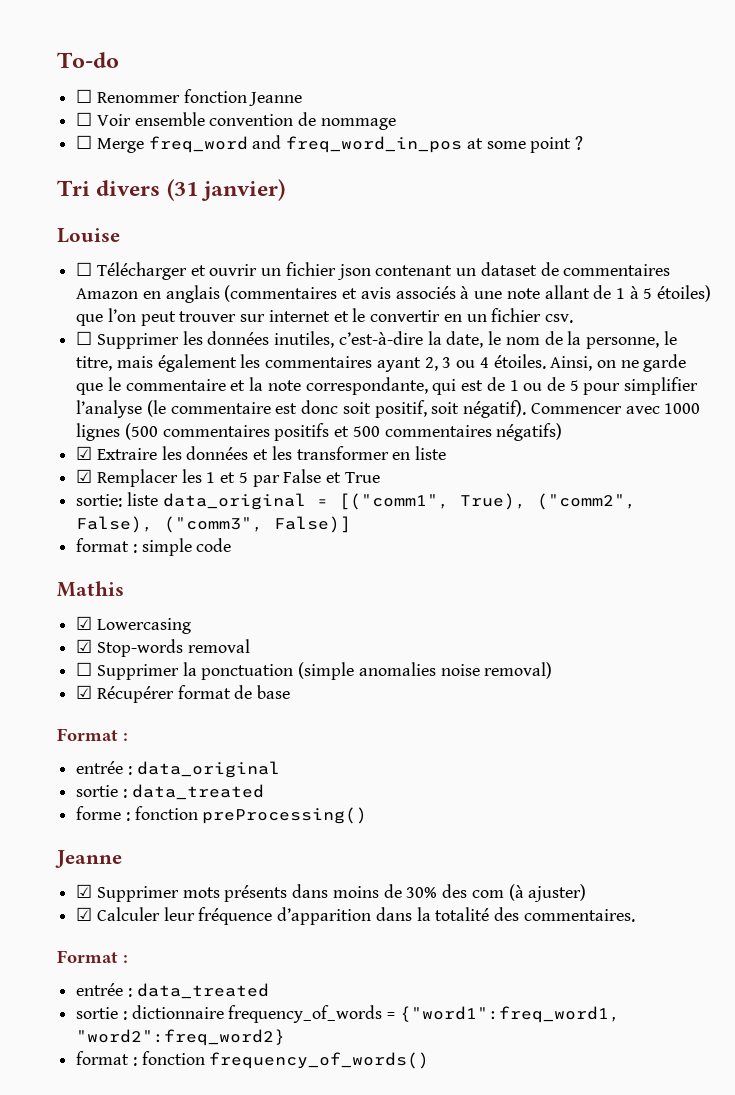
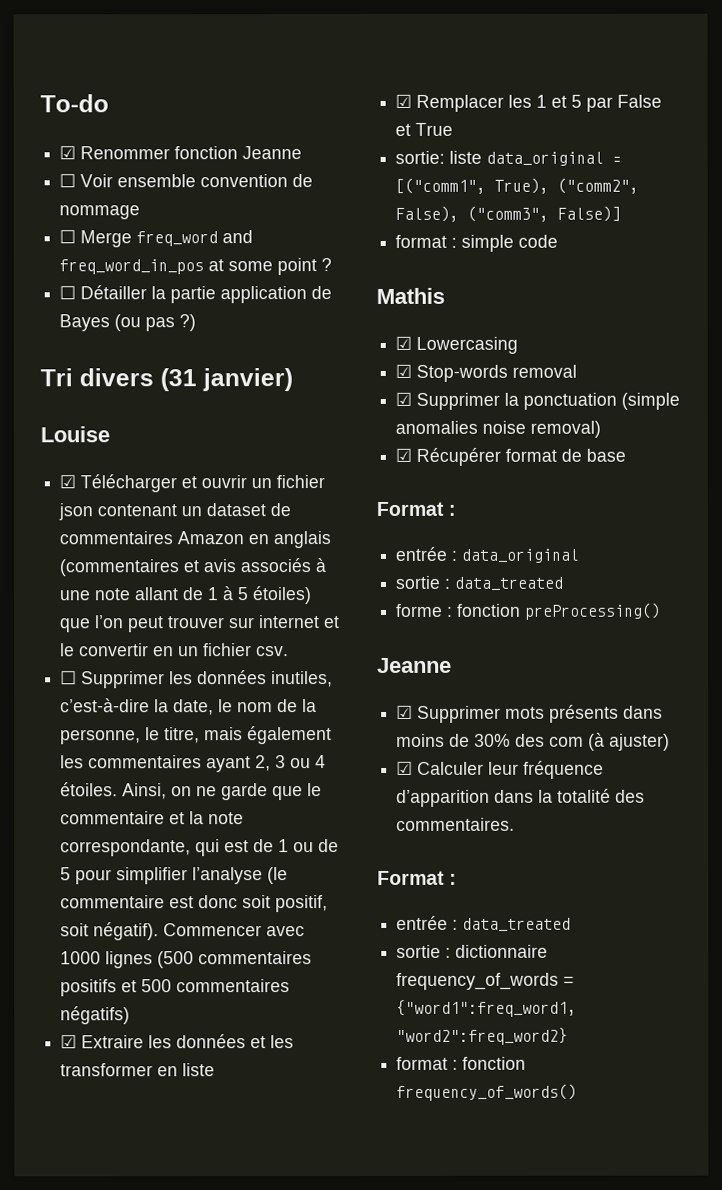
- ☐ Renommer fonction Jeanne
+ ☑ Renommer fonction Jeanne
+ ☐ Détailler la partie application de Bayes (ou pas ?)
- ☐ Télécharger et ouvrir un fichier json contenant un dataset de commentaires Amazon en anglais (commentaires et avis associés à une note allant de 1 à 5 étoiles) que l’on peut trouver sur internet et le convertir en un fichier csv.
+ ☑ Télécharger et ouvrir un fichier json contenant un dataset de commentaires Amazon en anglais (commentaires et avis associés à une note allant de 1 à 5 étoiles) que l’on peut trouver sur internet et le convertir en un fichier csv.
- ☐ Supprimer la ponctuation (simple anomalies noise removal)
+ ☑ Supprimer la ponctuation (simple anomalies noise removal)

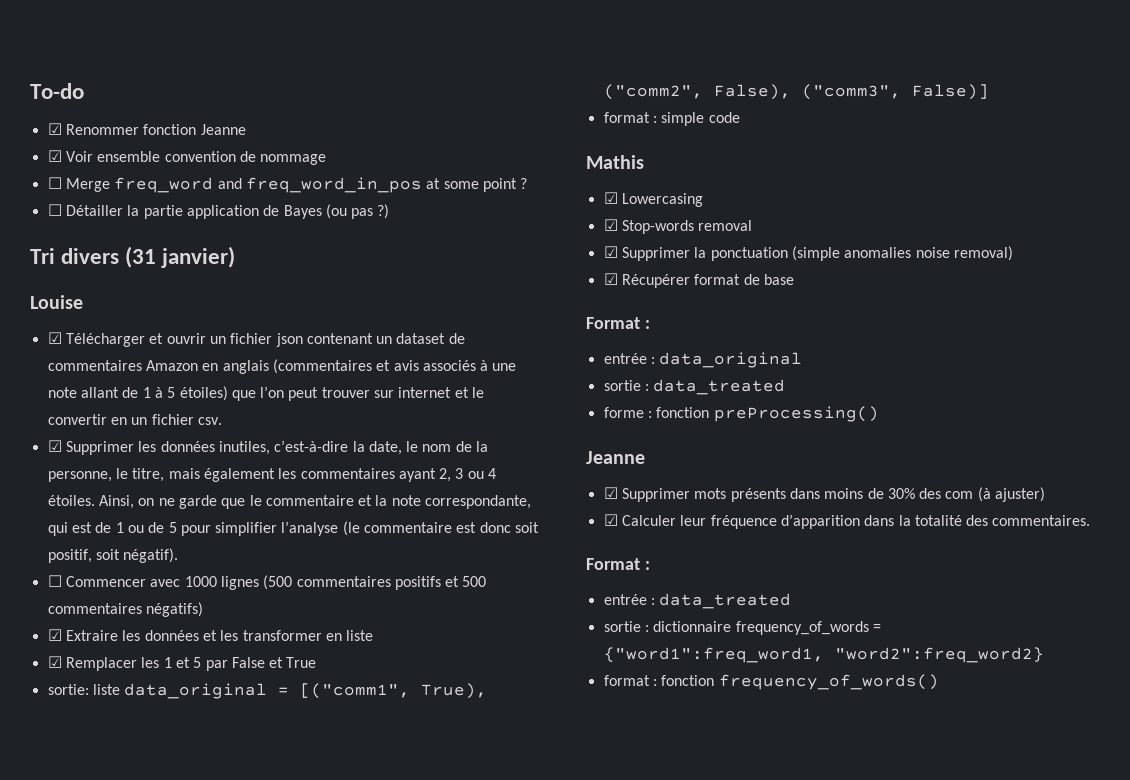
- ☐ Voir ensemble convention de nommage
+ ☑ Voir ensemble convention de nommage
- ☐ Supprimer les données inutiles, c’est-à-dire la date, le nom de la personne, le titre, mais également les commentaires ayant 2, 3 ou 4 étoiles.
+ ☑ Supprimer les données inutiles, c’est-à-dire la date, le nom de la personne, le titre, mais également les commentaires ayant 2, 3 ou 4 étoiles.
- Ainsi, on ne garde que le commentaire et la note correspondante, qui est de 1 ou de 5 pour simplifier l’analyse (le commentaire est donc soit positif, soit négatif). Commencer avec 1000 lignes (500 commentaires positifs et 500 commentaires négatifs)
+ Ainsi, on ne garde que le commentaire et la note correspondante, qui est de 1 ou de 5 pour simplifier l’analyse (le commentaire est donc soit positif, soit négatif).
+ ☐ Commencer avec 1000 lignes (500 commentaires positifs et 500 commentaires négatifs)

